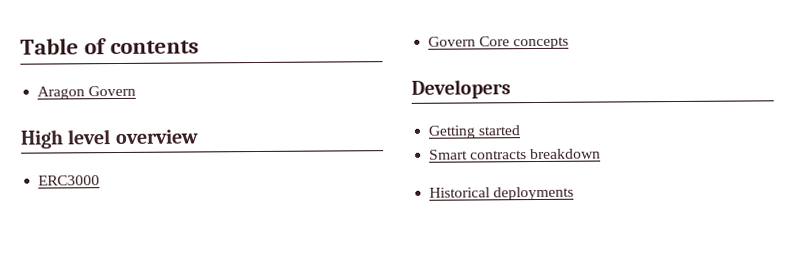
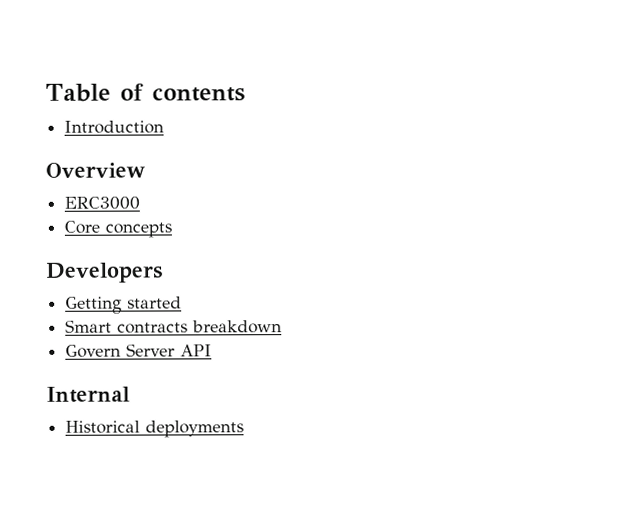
- Aragon Govern
- High level overview
+ Introduction
+ Overview
- Govern Core concepts
+ Core concepts
+ Govern Server API
+ Internal

